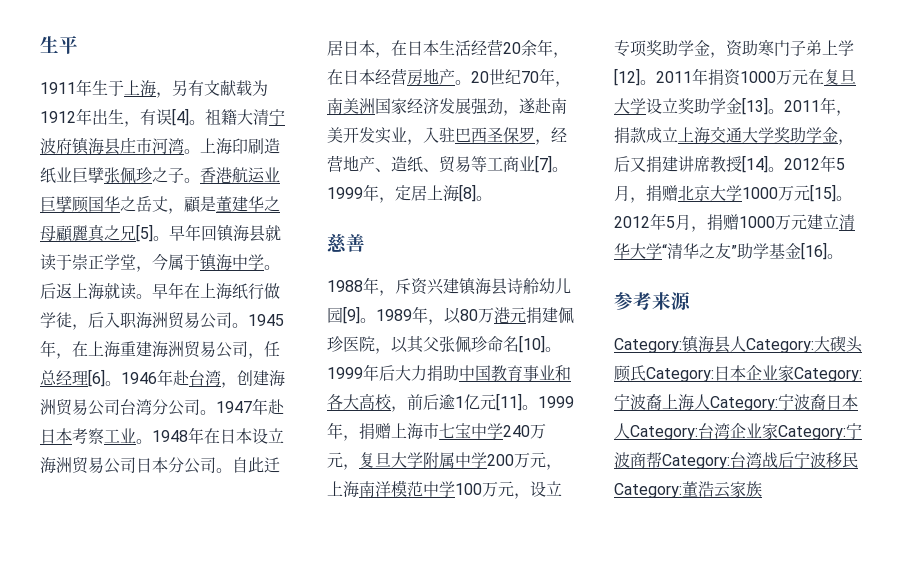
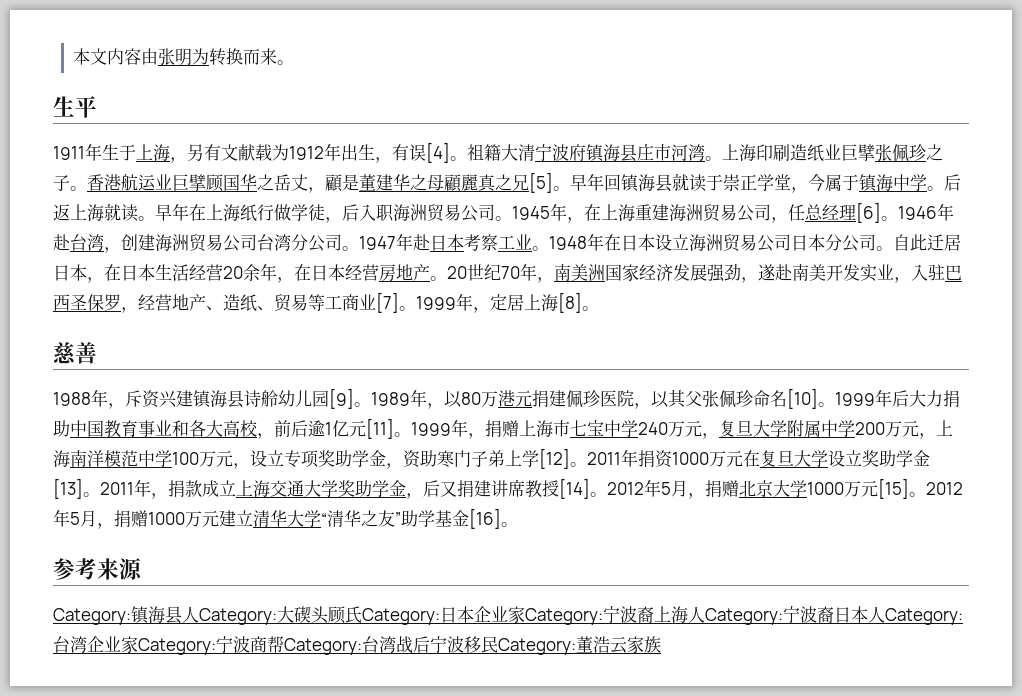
+ 本文内容由张明为转换而来。

